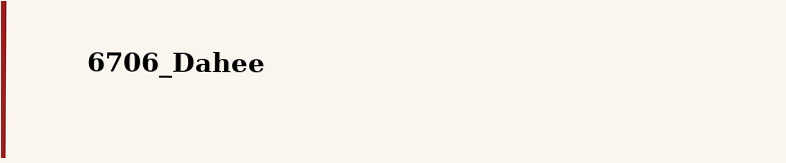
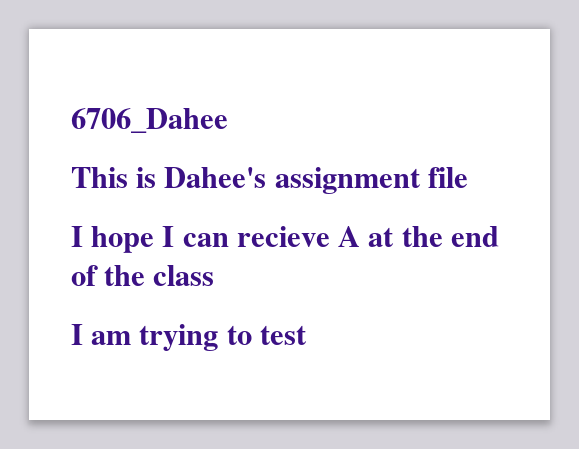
+ This is Dahee's assignment file
+ I hope I can recieve A at the end of the class
+ I am trying to test

